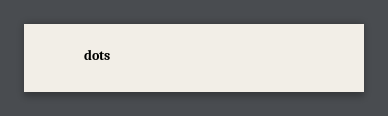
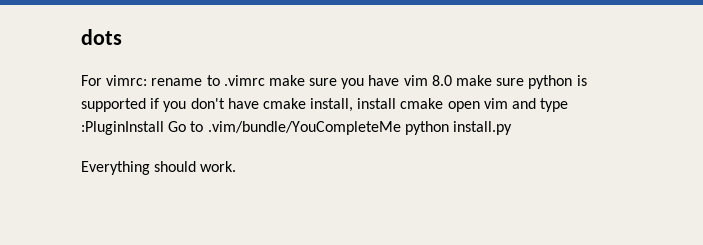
+ For vimrc: rename to .vimrc make sure you have vim 8.0 make sure python is supported if you don't have cmake install, install cmake open vim and type :PluginInstall Go to .vim/bundle/YouCompleteMe python install.py
+ Everything should work.

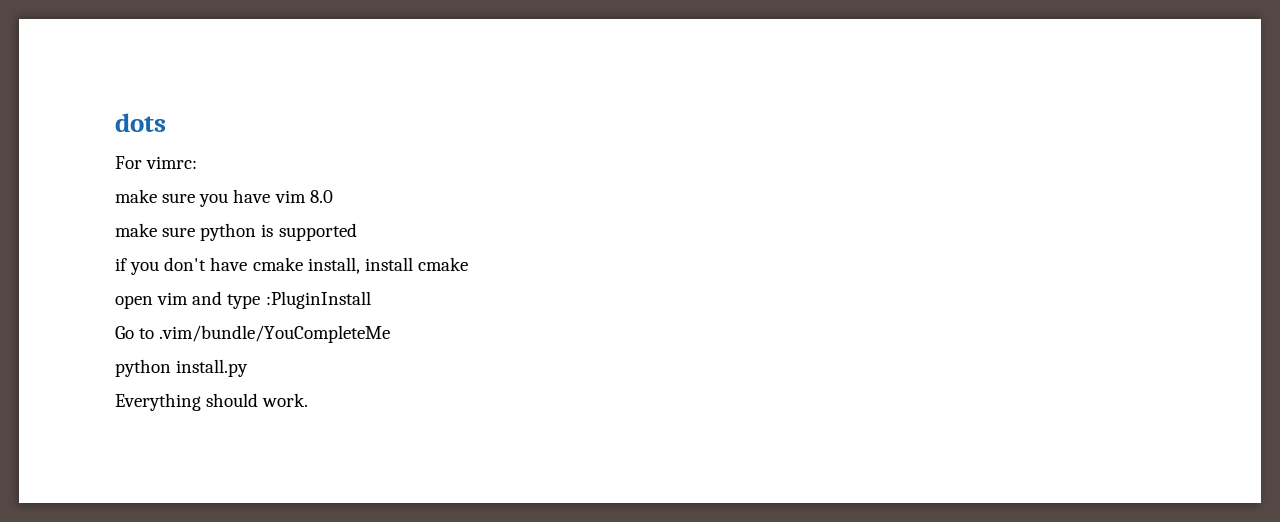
- For vimrc: rename to .vimrc make sure you have vim 8.0 make sure python is supported if you don't have cmake install, install cmake open vim and type :PluginInstall Go to .vim/bundle/YouCompleteMe python install.py
+ For vimrc:
+ make sure you have vim 8.0
+ make sure python is supported
+ if you don't have cmake install, install cmake
+ open vim and type :PluginInstall
+ Go to .vim/bundle/YouCompleteMe
+ python install.py

